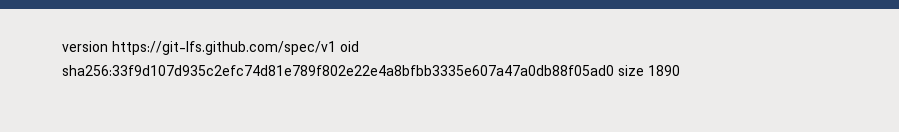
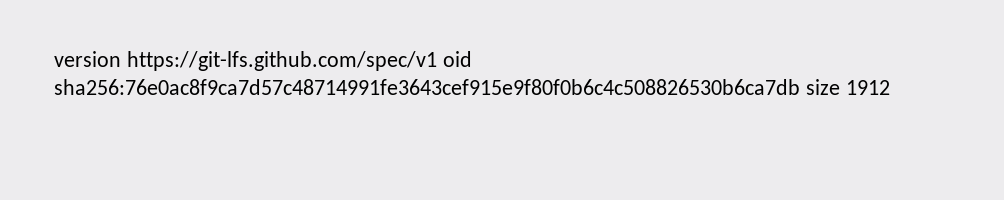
- version https://git-lfs.github.com/spec/v1 oid sha256:33f9d107d935c2efc74d81e789f802e22e4a8bfbb3335e607a47a0db88f05ad0 size 1890
+ version https://git-lfs.github.com/spec/v1 oid sha256:76e0ac8f9ca7d57c48714991fe3643cef915e9f80f0b6c4c508826530b6ca7db size 1912

